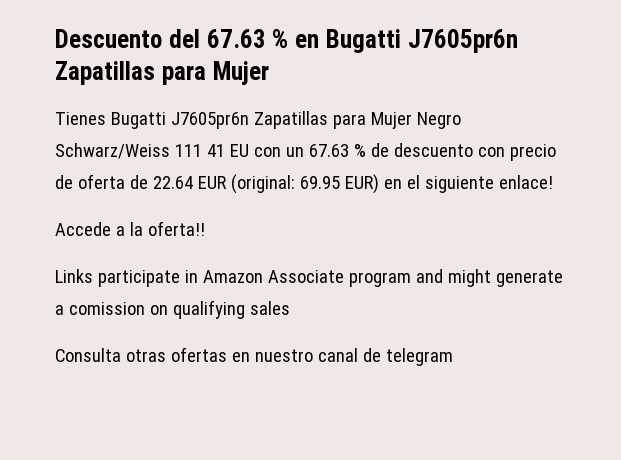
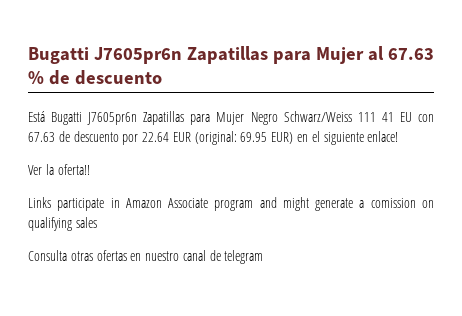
- Descuento del 67.63 % en Bugatti J7605pr6n Zapatillas para Mujer
- Tienes Bugatti J7605pr6n Zapatillas para Mujer Negro Schwarz/Weiss 111 41 EU con un 67.63 % de descuento con precio de oferta de 22.64 EUR (original: 69.95 EUR) en el siguiente enlace!
+ Bugatti J7605pr6n Zapatillas para Mujer al 67.63 % de descuento
+ Está Bugatti J7605pr6n Zapatillas para Mujer Negro Schwarz/Weiss 111 41 EU con 67.63 de descuento por 22.64 EUR (original: 69.95 EUR) en el siguiente enlace!
- Accede a la oferta!!
+ Ver la oferta!!

